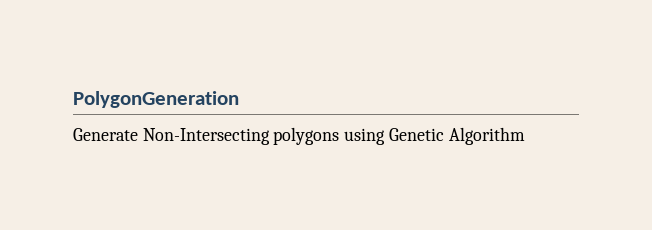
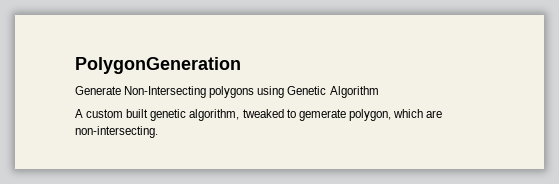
+ A custom built genetic algorithm, tweaked to gemerate polygon, which are non-intersecting.

